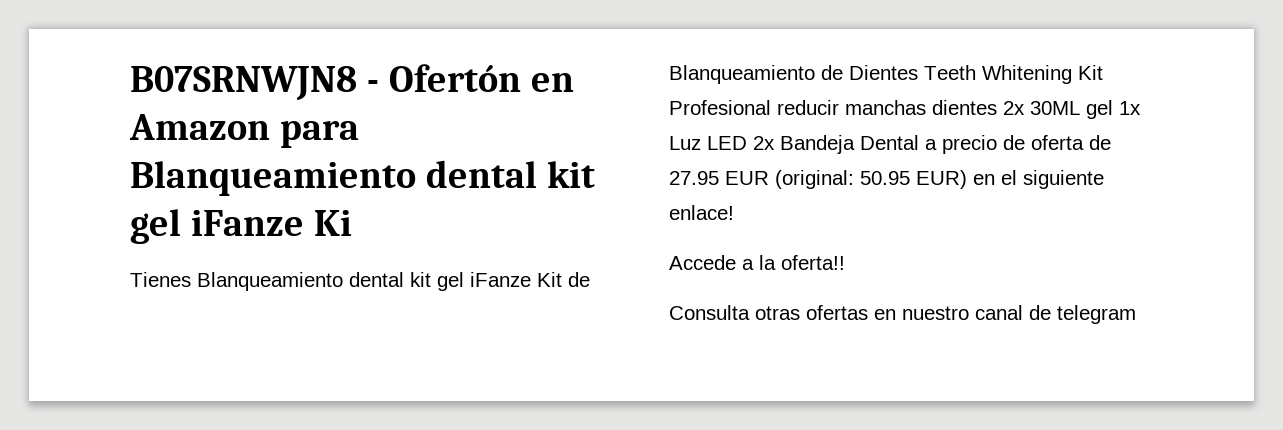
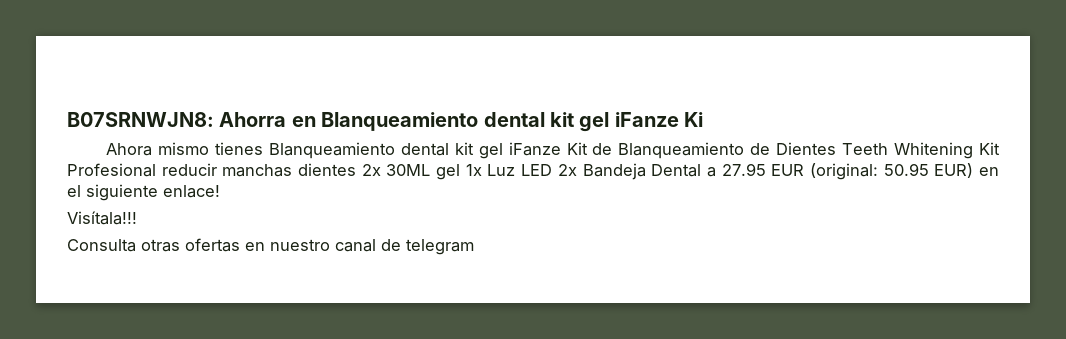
- B07SRNWJN8 - Ofertón en Amazon para Blanqueamiento dental kit gel iFanze Ki
+ B07SRNWJN8: Ahorra en Blanqueamiento dental kit gel iFanze Ki
- Tienes Blanqueamiento dental kit gel iFanze Kit de Blanqueamiento de Dientes Teeth Whitening Kit Profesional reducir manchas dientes 2x 30ML gel 1x Luz LED 2x Bandeja Dental a precio de oferta de 27.95 EUR (original: 50.95 EUR) en el siguiente enlace!
+ Ahora mismo tienes Blanqueamiento dental kit gel iFanze Kit de Blanqueamiento de Dientes Teeth Whitening Kit Profesional reducir manchas dientes 2x 30ML gel 1x Luz LED 2x Bandeja Dental a 27.95 EUR (original: 50.95 EUR) en el siguiente enlace!
- Accede a la oferta!!
+ Visítala!!!

